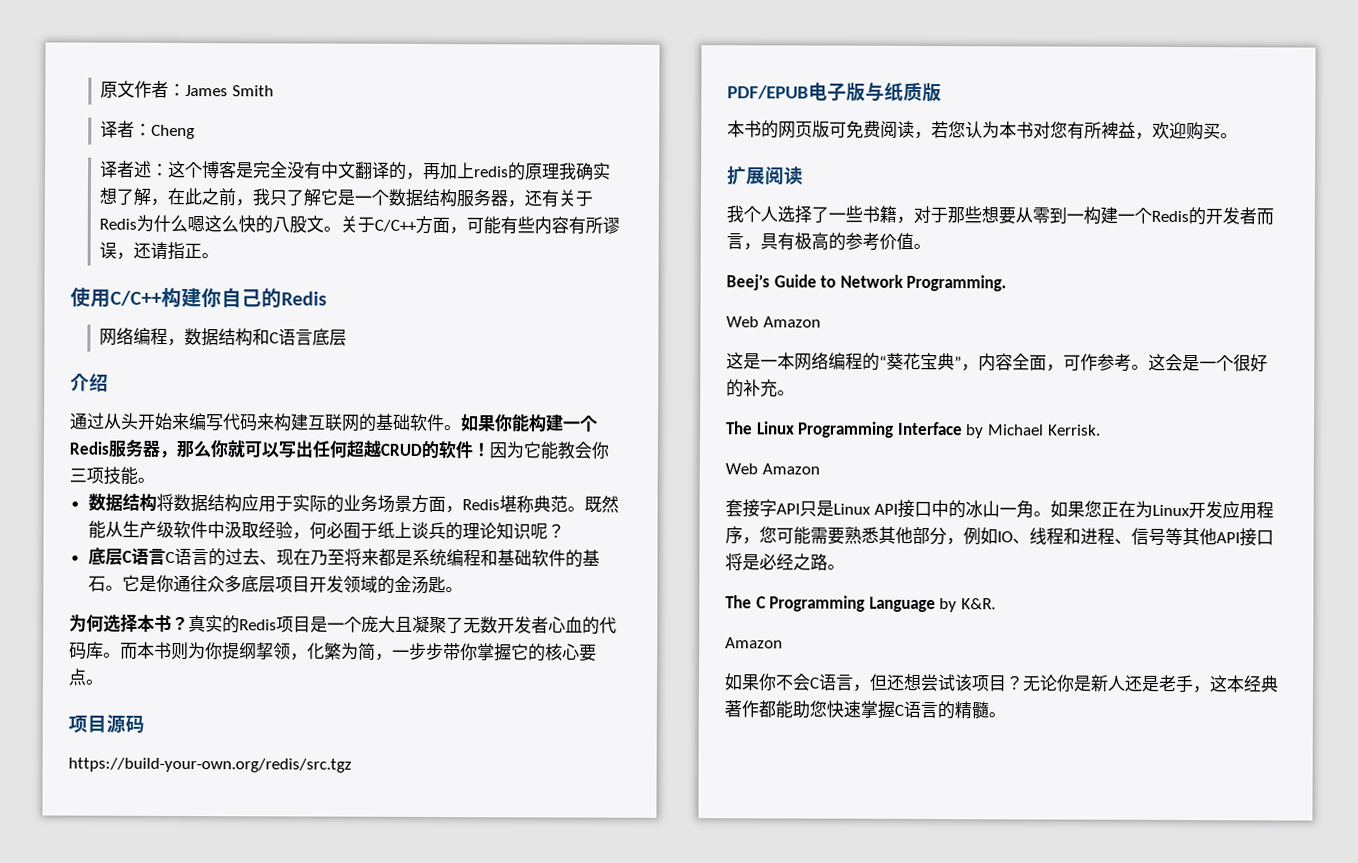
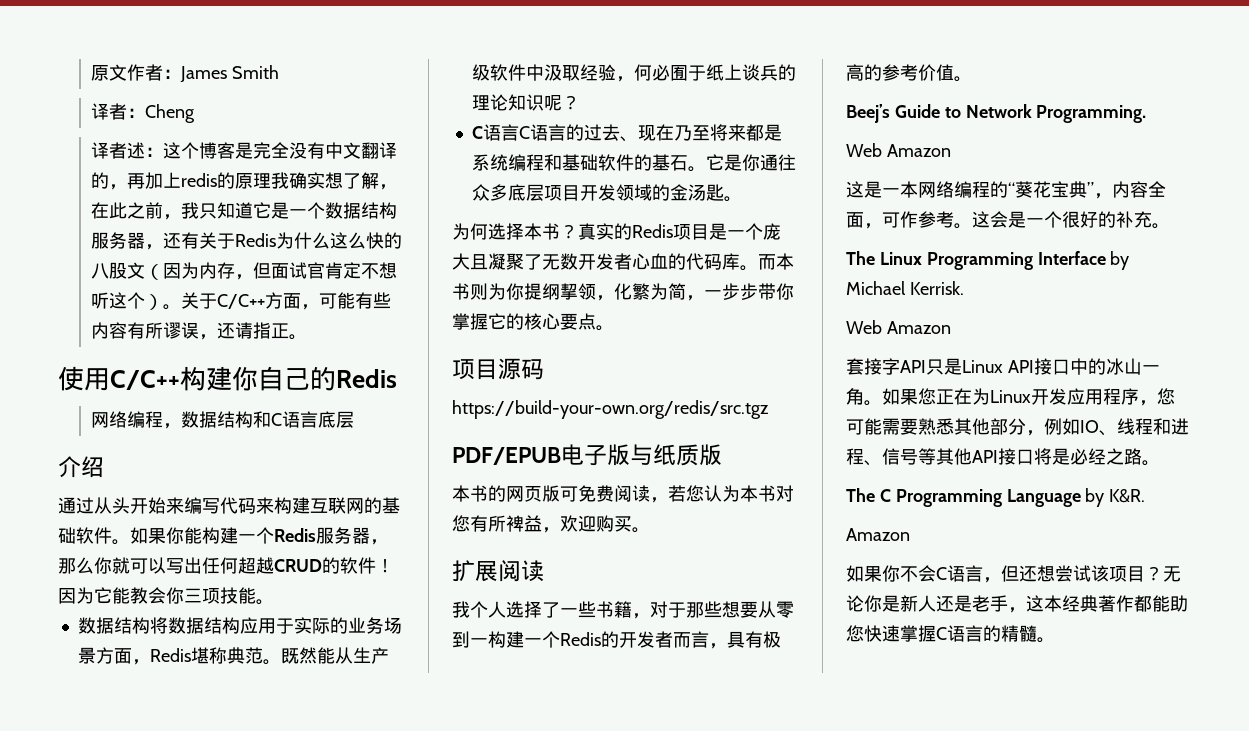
- 译者述：这个博客是完全没有中文翻译的，再加上redis的原理我确实想了解，在此之前，我只了解它是一个数据结构服务器，还有关于Redis为什么嗯这么快的八股文。
+ 译者述：这个博客是完全没有中文翻译的，再加上redis的原理我确实想了解，在此之前，我只知道它是一个数据结构服务器，还有关于Redis为什么这么快的八股文（因为内存，但面试官肯定不想听这个）。
- 底层C语言C语言的过去、现在乃至将来都是系统编程和基础软件的基石。
+ C语言C语言的过去、现在乃至将来都是系统编程和基础软件的基石。

